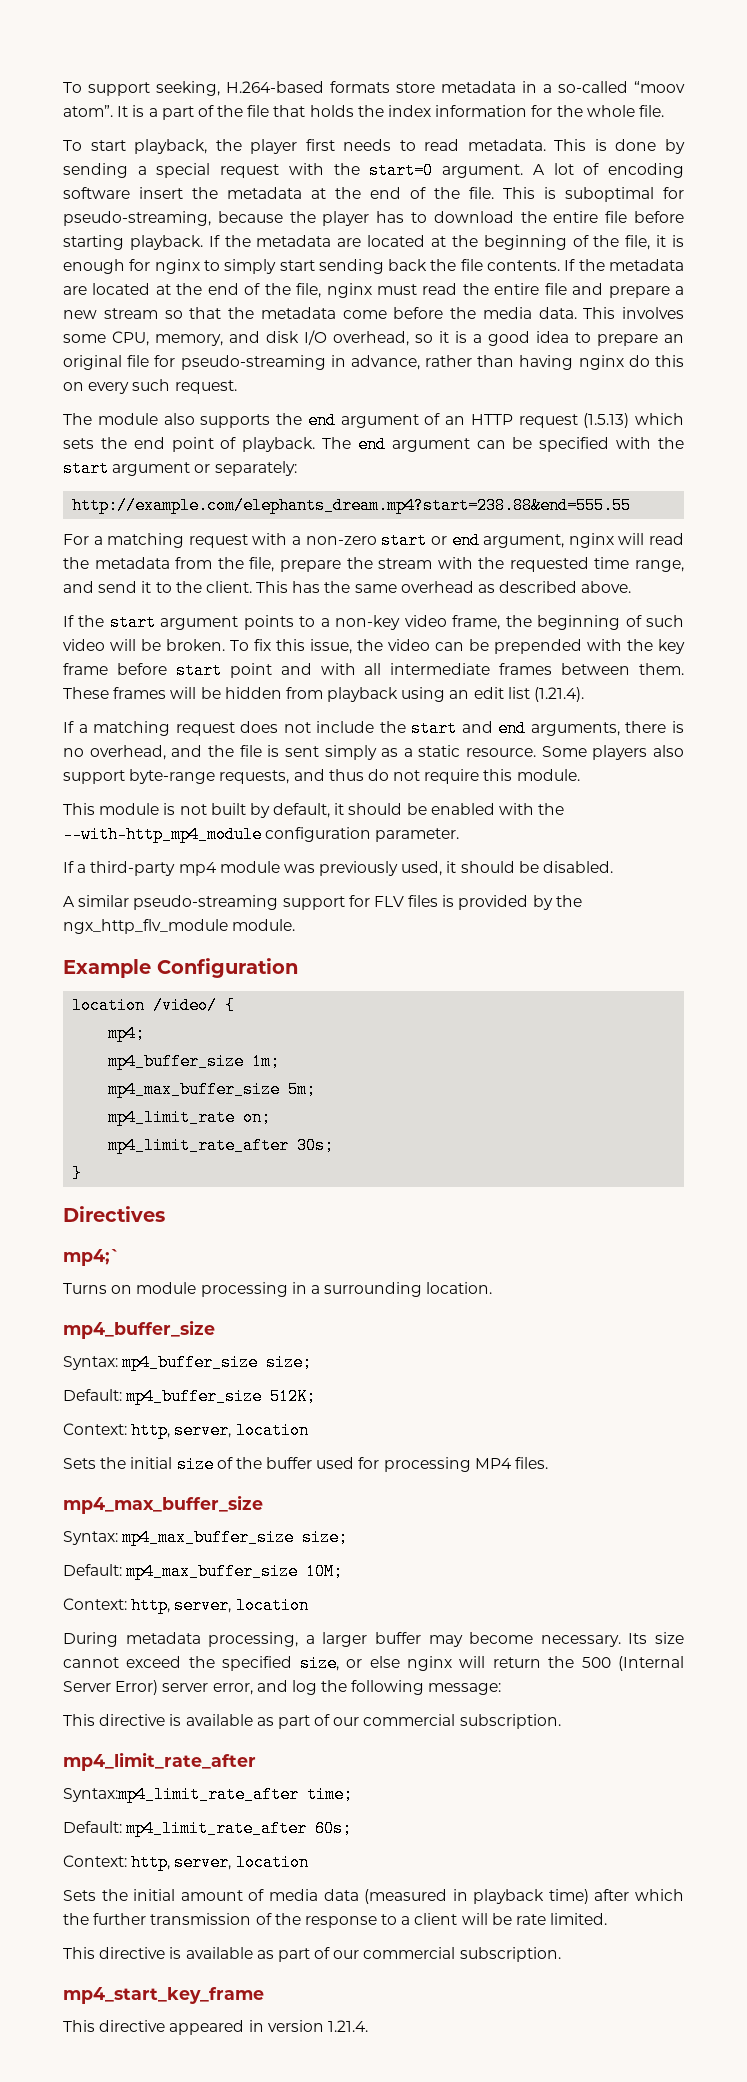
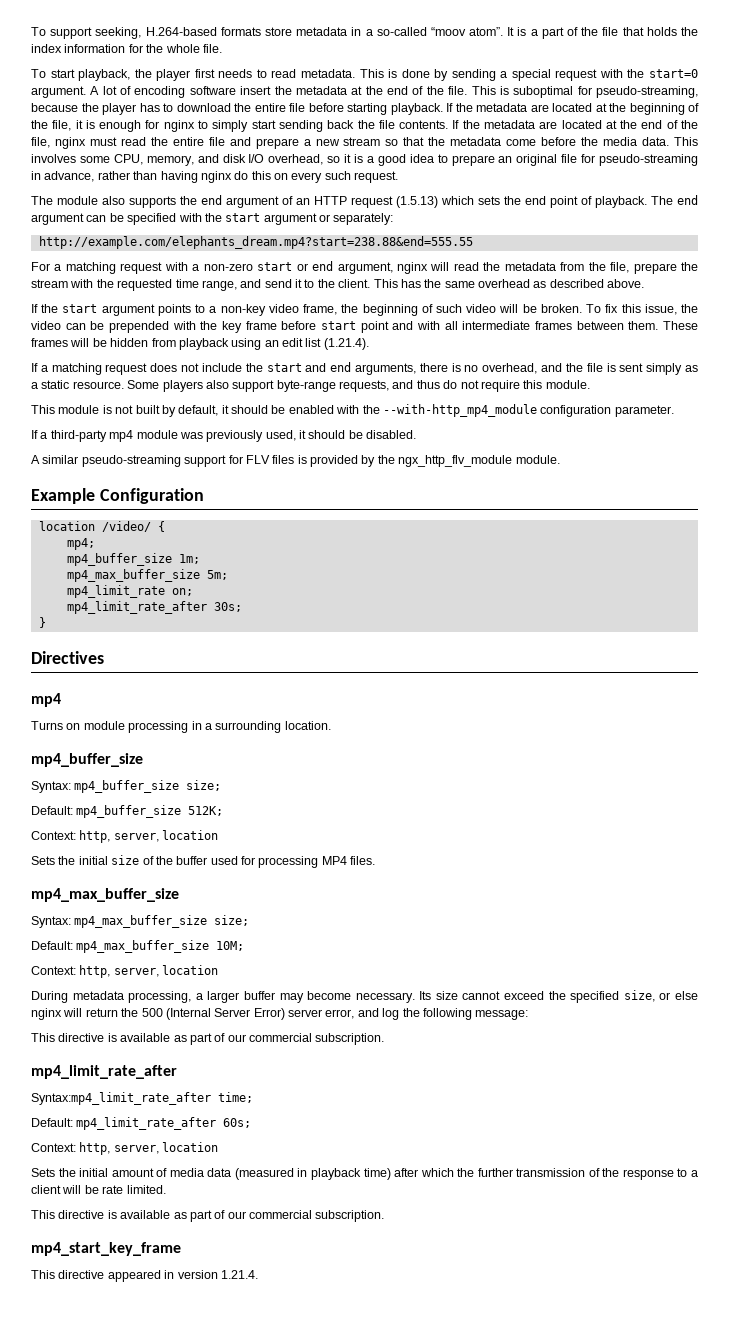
  Directives
- mp4;`
+ mp4

